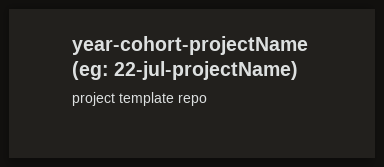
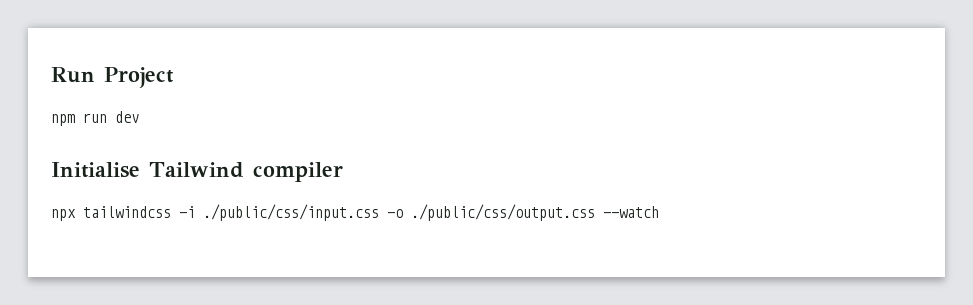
- year-cohort-projectName (eg: 22-jul-projectName)
- project template repo
+ Run Project
+ npm run dev
+ Initialise Tailwind compiler
+ npx tailwindcss -i ./public/css/input.css -o ./public/css/output.css --watch

